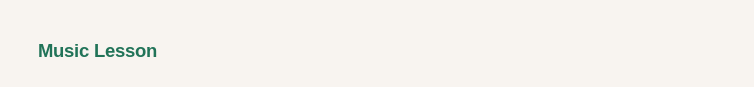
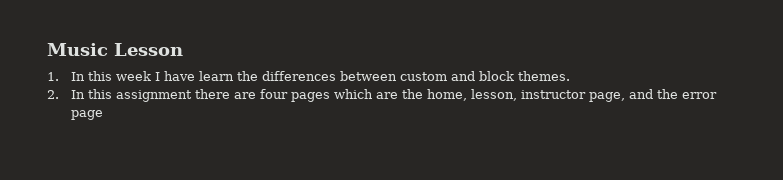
+ 1. In this week I have learn the differences between custom and block themes.
+ 2. In this assignment there are four pages which are the home, lesson, instructor page, and the error page

